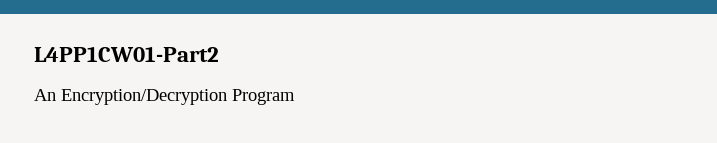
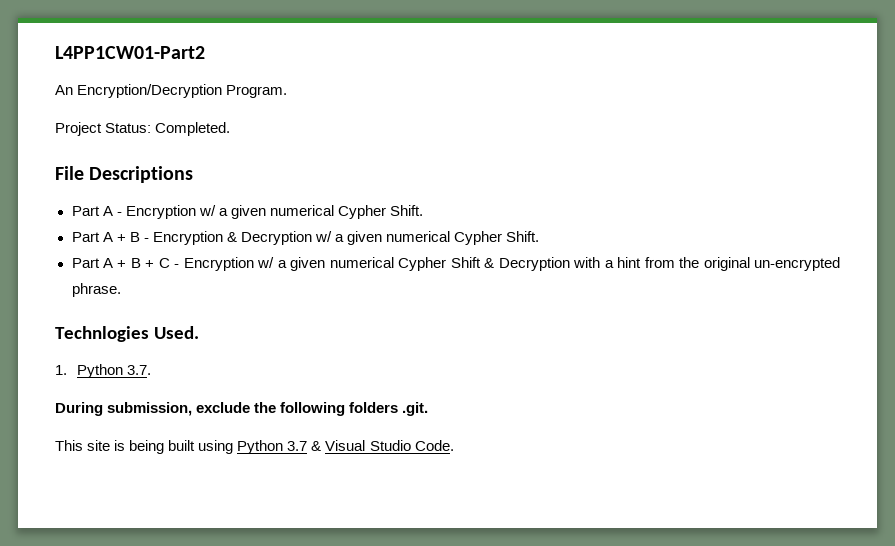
- An Encryption/Decryption Program
+ An Encryption/Decryption Program.
+ Project Status: Completed.
+ File Descriptions
+ Part A - Encryption w/ a given numerical Cypher Shift.
+ Part A + B - Encryption & Decryption w/ a given numerical Cypher Shift.
+ Part A + B + C - Encryption w/ a given numerical Cypher Shift & Decryption with a hint from the original un-encrypted phrase.
+ Technlogies Used.
+ 1. Python 3.7.
+ During submission, exclude the following folders .git.
+ This site is being built using Python 3.7 & Visual Studio Code.

